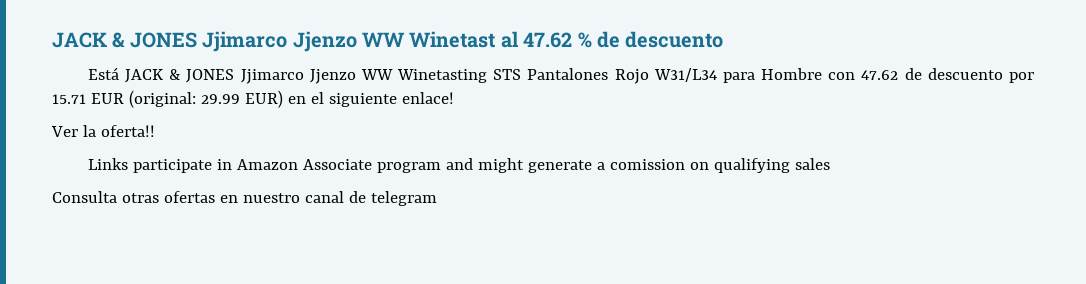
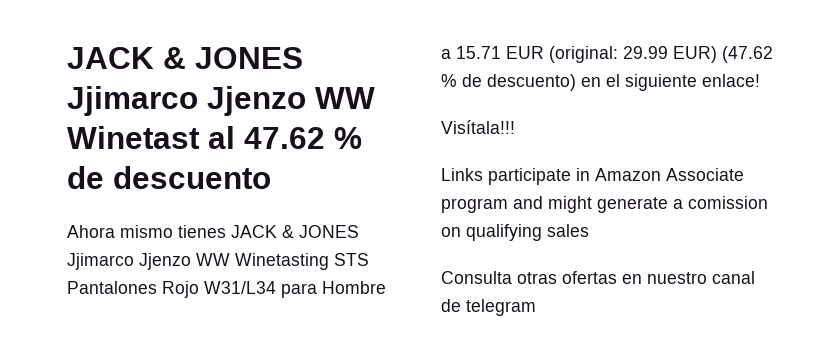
- Está JACK & JONES Jjimarco Jjenzo WW Winetasting STS Pantalones Rojo W31/L34 para Hombre con 47.62 de descuento por 15.71 EUR (original: 29.99 EUR) en el siguiente enlace!
+ Ahora mismo tienes JACK & JONES Jjimarco Jjenzo WW Winetasting STS Pantalones Rojo W31/L34 para Hombre a 15.71 EUR (original: 29.99 EUR) (47.62 % de descuento) en el siguiente enlace!
- Ver la oferta!!
+ Visítala!!!

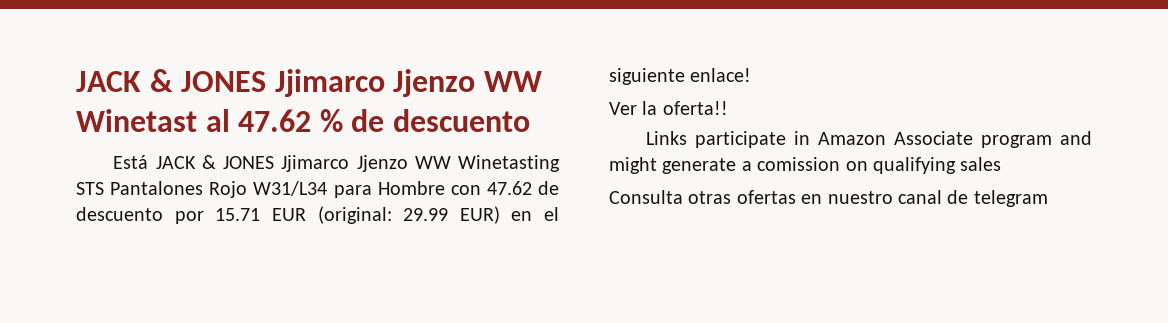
- Ahora mismo tienes JACK & JONES Jjimarco Jjenzo WW Winetasting STS Pantalones Rojo W31/L34 para Hombre a 15.71 EUR (original: 29.99 EUR) (47.62 % de descuento) en el siguiente enlace!
+ Está JACK & JONES Jjimarco Jjenzo WW Winetasting STS Pantalones Rojo W31/L34 para Hombre con 47.62 de descuento por 15.71 EUR (original: 29.99 EUR) en el siguiente enlace!
- Visítala!!!
+ Ver la oferta!!

